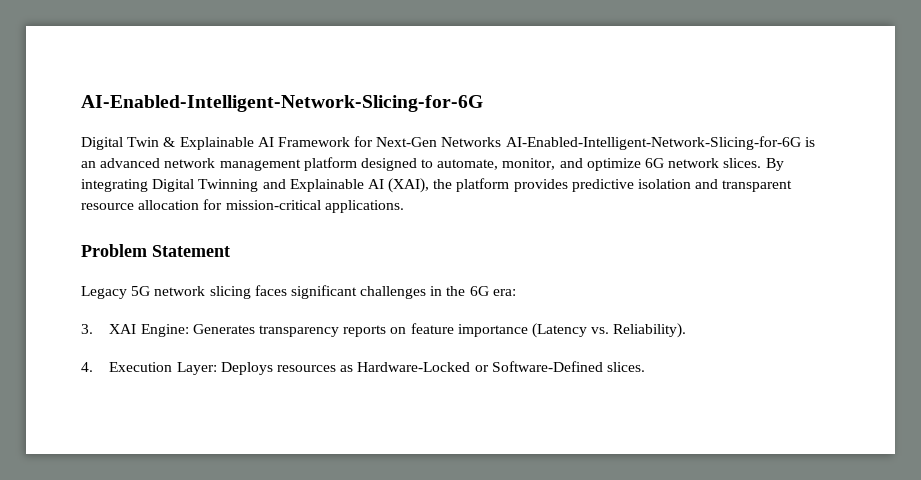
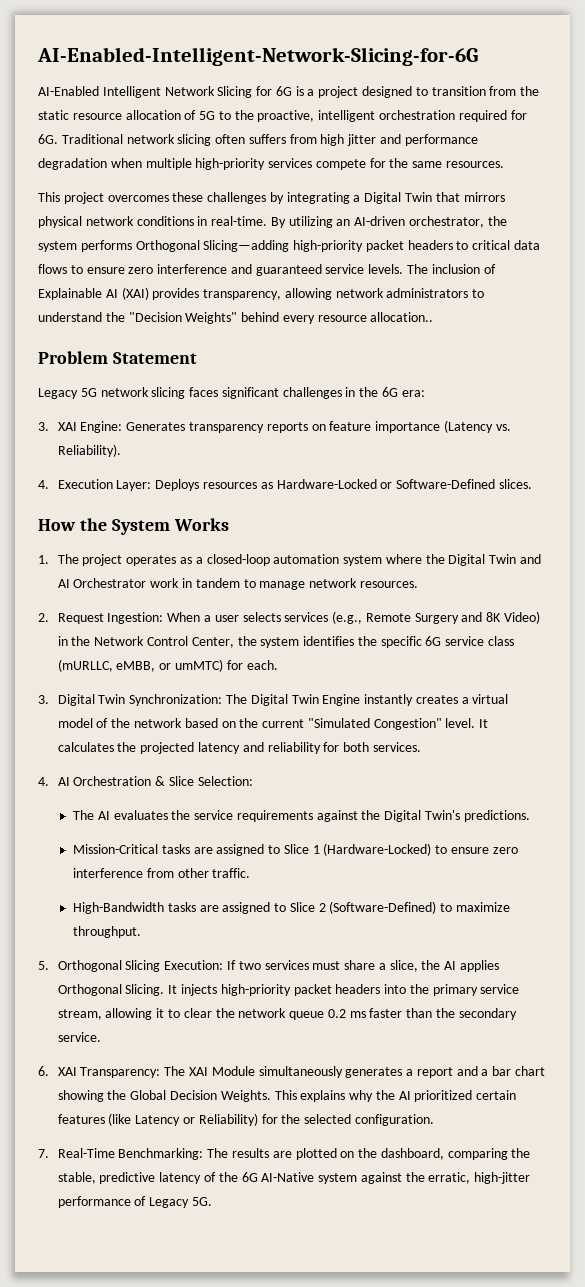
- Digital Twin & Explainable AI Framework for Next-Gen Networks AI-Enabled-Intelligent-Network-Slicing-for-6G is an advanced network management platform designed to automate, monitor, and optimize 6G network slices. By integrating Digital Twinning and Explainable AI (XAI), the platform provides predictive isolation and transparent resource allocation for mission-critical applications.
+ AI-Enabled Intelligent Network Slicing for 6G is a project designed to transition from the static resource allocation of 5G to the proactive, intelligent orchestration required for 6G. Traditional network slicing often suffers from high jitter and performance degradation when multiple high-priority services compete for the same resources.
+ This project overcomes these challenges by integrating a Digital Twin that mirrors physical network conditions in real-time. By utilizing an AI-driven orchestrator, the system performs Orthogonal Slicing—adding high-priority packet headers to critical data flows to ensure zero interference and guaranteed service levels. The inclusion of Explainable AI (XAI) provides transparency, allowing network administrators to understand the "Decision Weights" behind every resource allocation..
+ How the System Works
+ 1. The project operates as a closed-loop automation system where the Digital Twin and AI Orchestrator work in tandem to manage network resources.
+ 2. Request Ingestion: When a user selects services (e.g., Remote Surgery and 8K Video) in the Network Control Center, the system identifies the specific 6G service class (mURLLC, eMBB, or umMTC) for each.
+ 3. Digital Twin Synchronization: The Digital Twin Engine instantly creates a virtual model of the network based on the current "Simulated Congestion" level. It calculates the projected latency and reliability for both services.
+ 4. AI Orchestration & Slice Selection:
+ The AI evaluates the service requirements against the Digital Twin's predictions.
+ Mission-Critical tasks are assigned to Slice 1 (Hardware-Locked) to ensure zero interference from other traffic.
+ High-Bandwidth tasks are assigned to Slice 2 (Software-Defined) to maximize throughput.
+ 5. Orthogonal Slicing Execution: If two services must share a slice, the AI applies Orthogonal Slicing. It injects high-priority packet headers into the primary service stream, allowing it to clear the network queue 0.2 ms faster than the secondary service.
+ 6. XAI Transparency: The XAI Module simultaneously generates a report and a bar chart showing the Global Decision Weights. This explains why the AI prioritized certain features (like Latency or Reliability) for the selected configuration.
+ 7. Real-Time Benchmarking: The results are plotted on the dashboard, comparing the stable, predictive latency of the 6G AI-Native system against the erratic, high-jitter performance of Legacy 5G.

